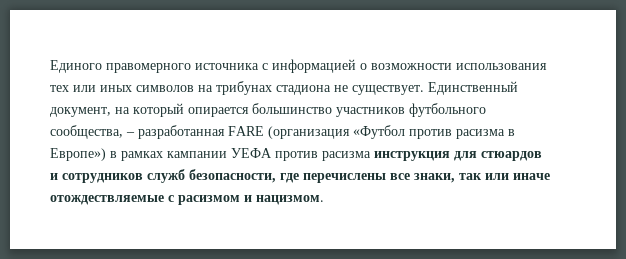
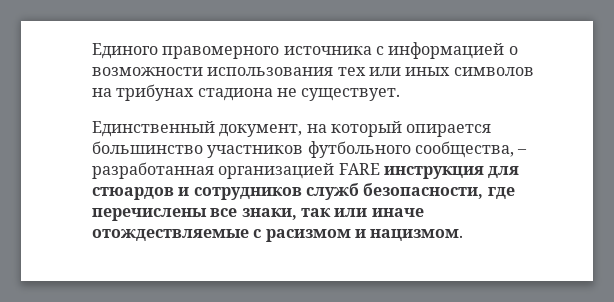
- Единого правомерного источника с информацией о возможности использования тех или иных символов на трибунах стадиона не существует. Единственный документ, на который опирается большинство участников футбольного сообщества, – разработанная FARE (организация «Футбол против расизма в Европе») в рамках кампании УЕФА против расизма инструкция для стюардов и сотрудников служб безопасности, где перечислены все знаки, так или иначе отождествляемые с расизмом и нацизмом.
+ Единого правомерного источника с информацией о возможности использования тех или иных символов на трибунах стадиона не существует.
+ Единственный документ, на который опирается большинство участников футбольного сообщества, – разработанная организацией FARE инструкция для стюардов и сотрудников служб безопасности, где перечислены все знаки, так или иначе отождествляемые с расизмом и нацизмом.

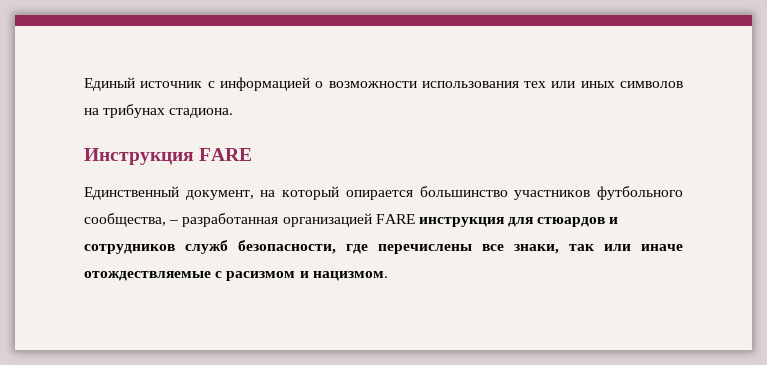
- Единого правомерного источника с информацией о возможности использования тех или иных символов на трибунах стадиона не существует.
+ Единый источник с информацией о возможности использования тех или иных символов на трибунах стадиона.
+ Инструкция FARE

